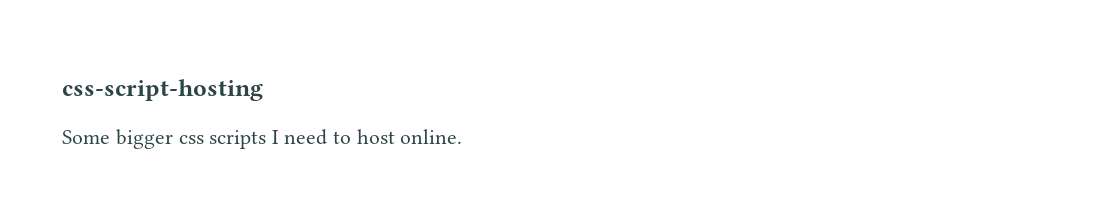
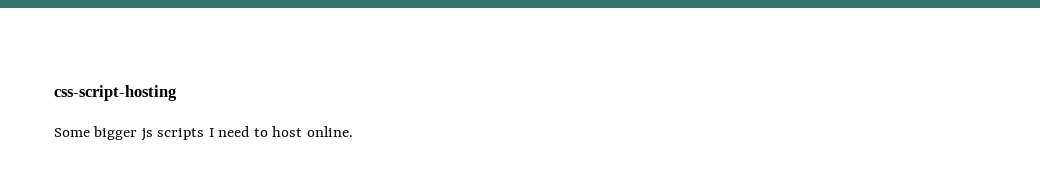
- Some bigger css scripts I need to host online.
+ Some bigger js scripts I need to host online.

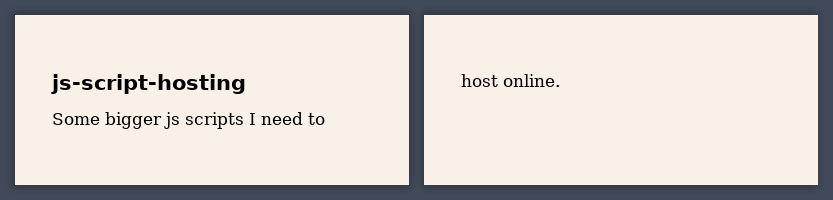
- css-script-hosting
+ js-script-hosting

